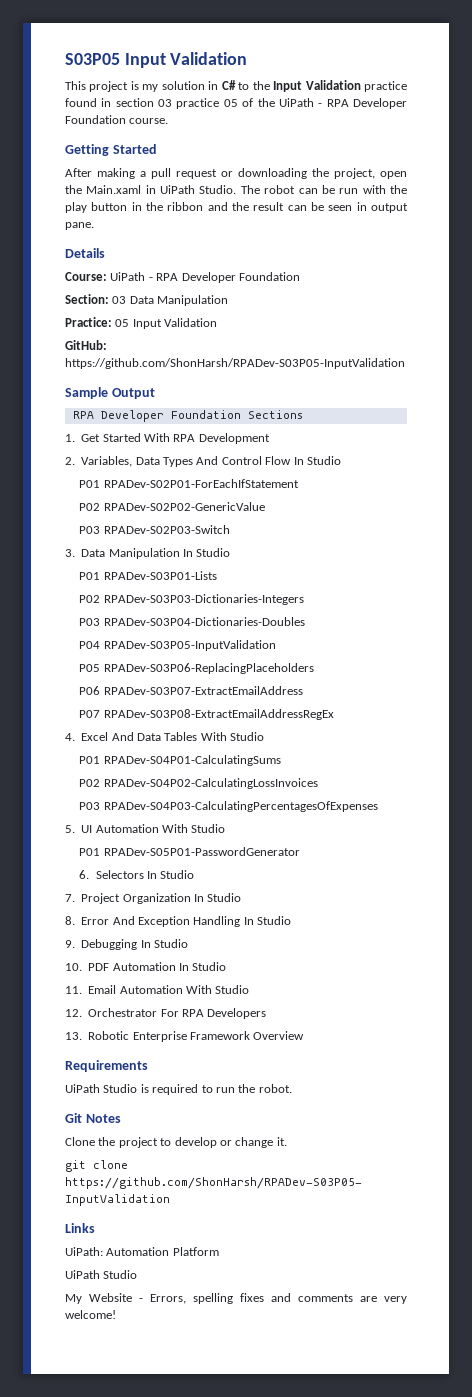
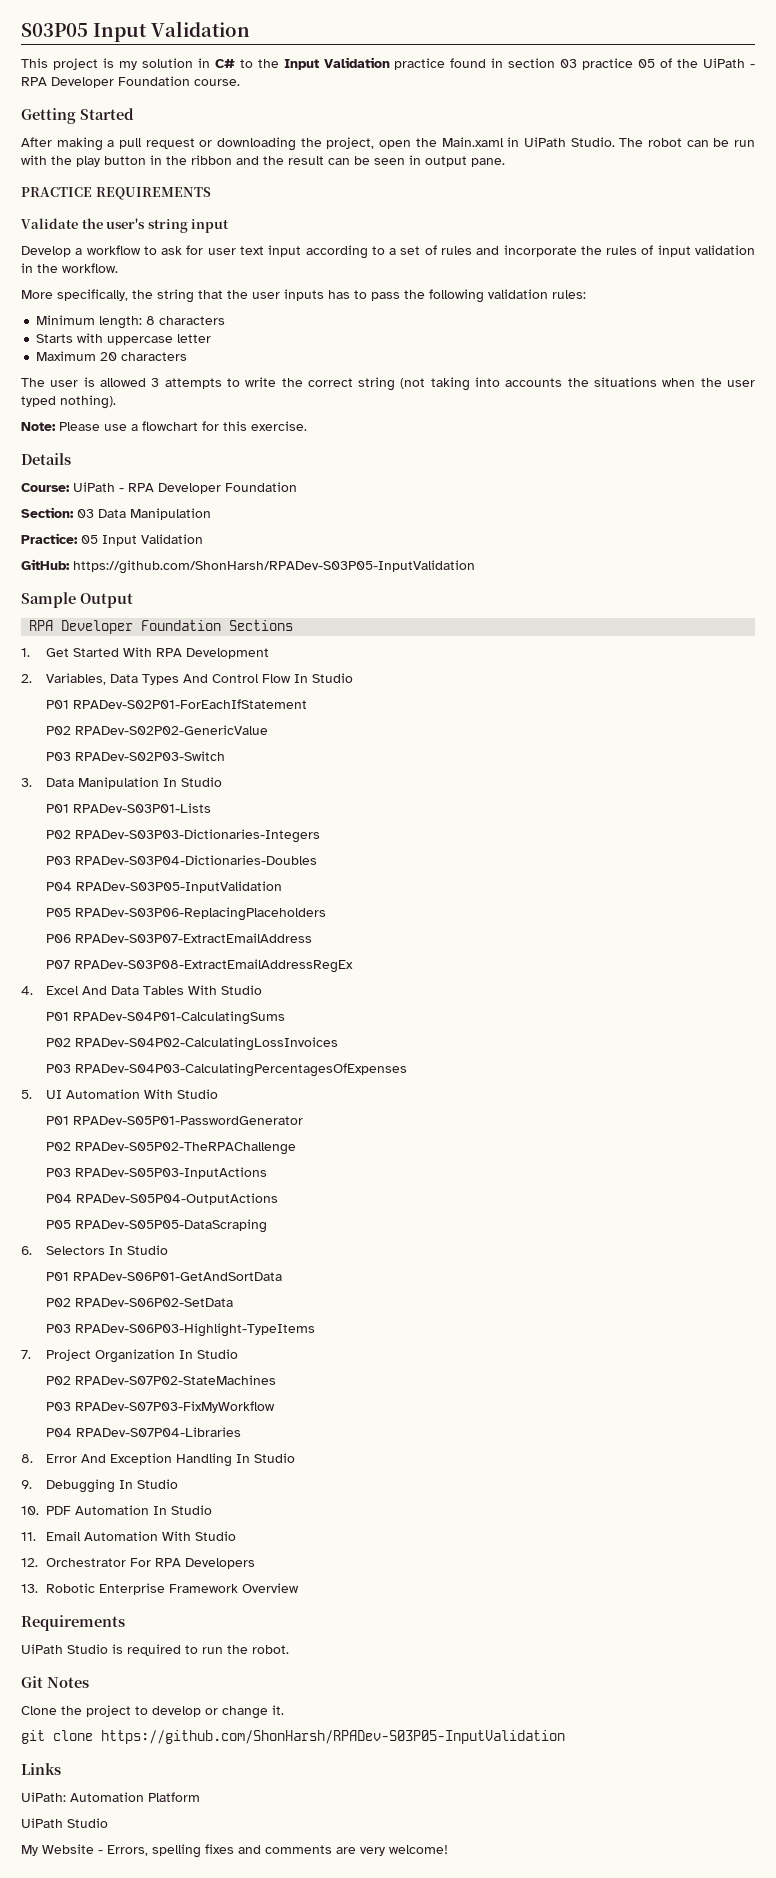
+ PRACTICE REQUIREMENTS
+ Validate the user's string input
+ Develop a workflow to ask for user text input according to a set of rules and incorporate the rules of input validation in the workflow.
+ More specifically, the string that the user inputs has to pass the following validation rules:
+ Minimum length: 8 characters
+ Starts with uppercase letter
+ Maximum 20 characters
+ The user is allowed 3 attempts to write the correct string (not taking into accounts the situations when the user typed nothing).
+ Note: Please use a flowchart for this exercise.
+ P02 RPADev-S05P02-TheRPAChallenge
+ P03 RPADev-S05P03-InputActions
+ P04 RPADev-S05P04-OutputActions
+ P05 RPADev-S05P05-DataScraping
  6. Selectors In Studio
+ P01 RPADev-S06P01-GetAndSortData
+ P02 RPADev-S06P02-SetData
+ P03 RPADev-S06P03-Highlight-TypeItems
+ P02 RPADev-S07P02-StateMachines
+ P03 RPADev-S07P03-FixMyWorkflow
+ P04 RPADev-S07P04-Libraries

